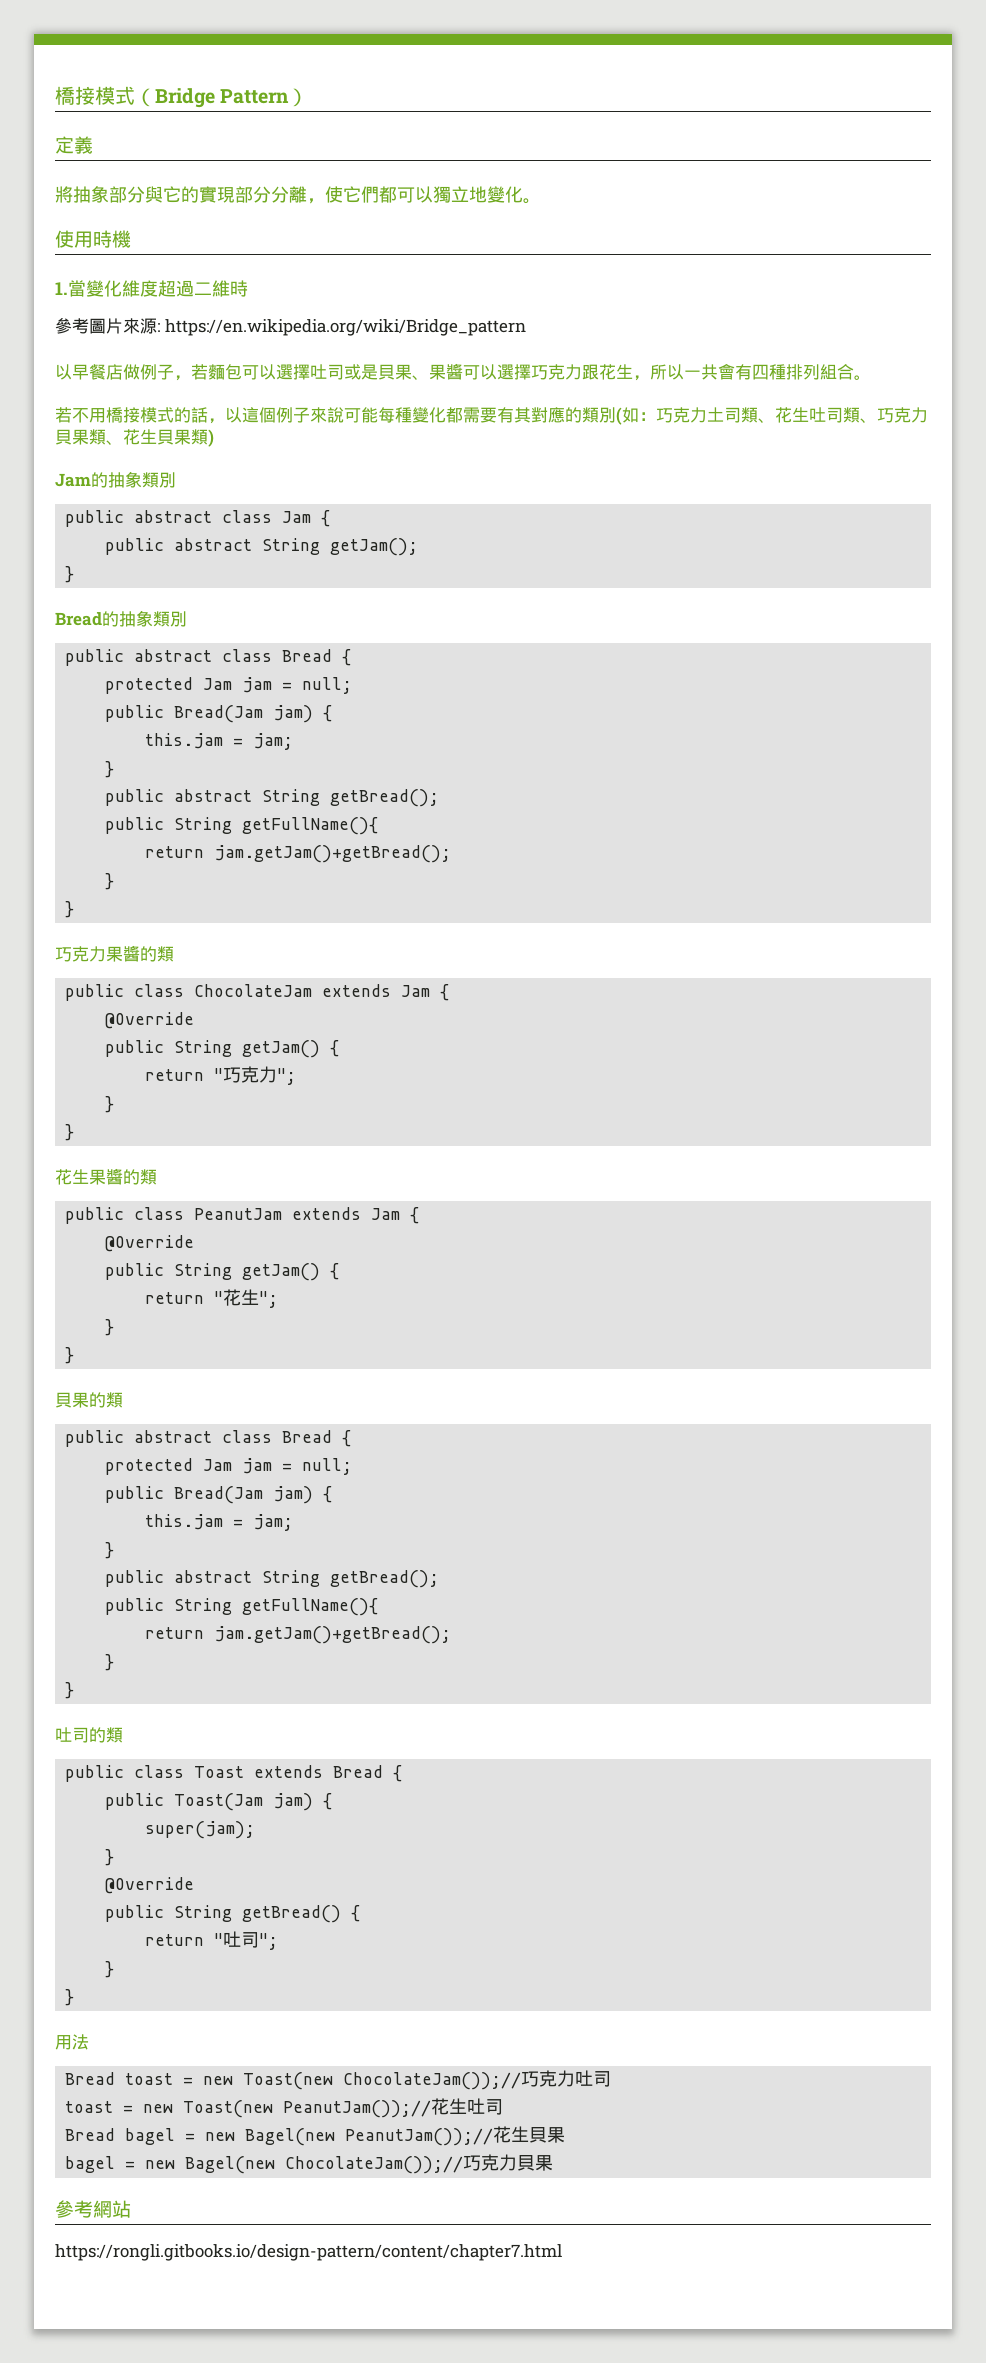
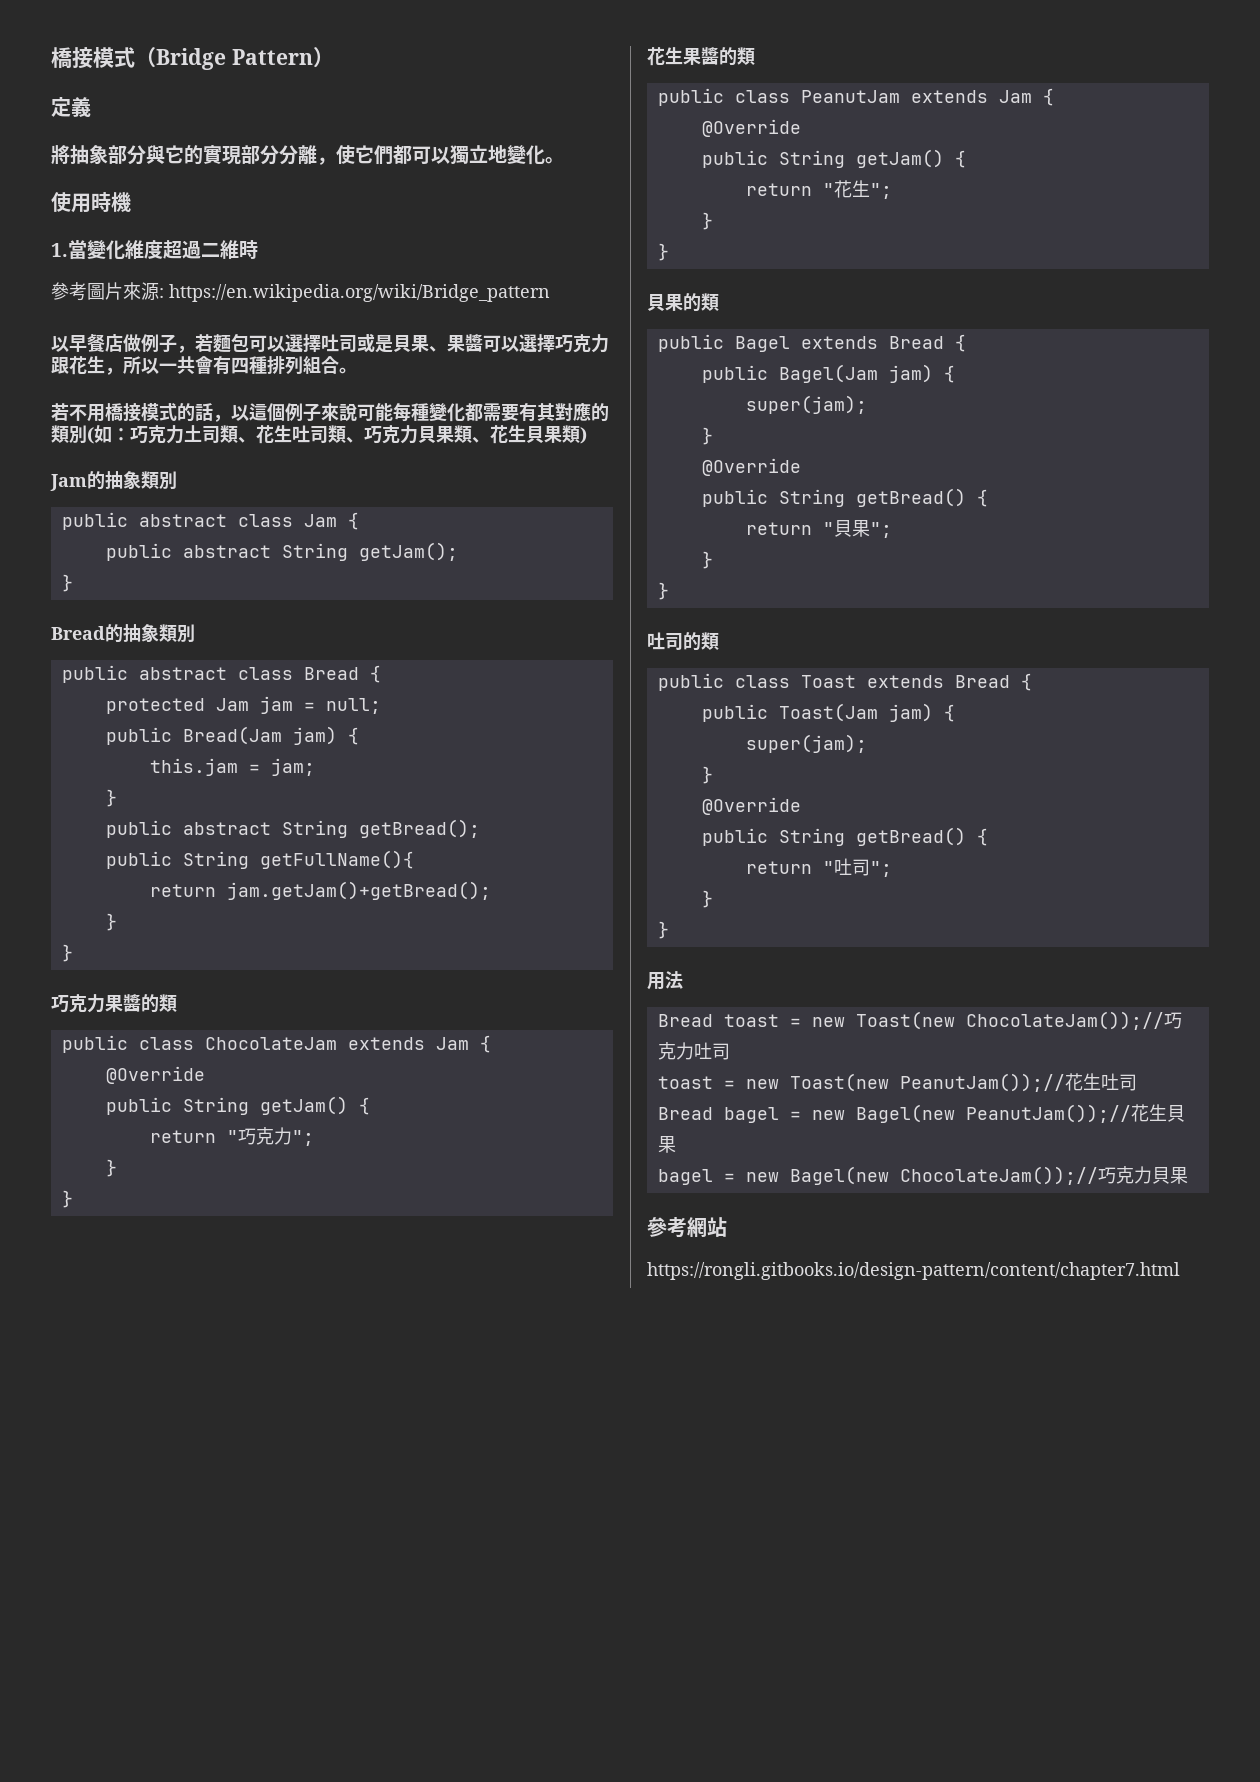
  貝果的類
- public abstract class Bread {
- protected Jam jam = null;
- public Bread(Jam jam) {
- this.jam = jam;
+ public Bagel extends Bread {
+ public Bagel(Jam jam) {
+ super(jam);
  }
- public abstract String getBread();
- public String getFullName(){
- return jam.getJam()+getBread();
+ @Override
+ public String getBread() {
+ return "貝果";

